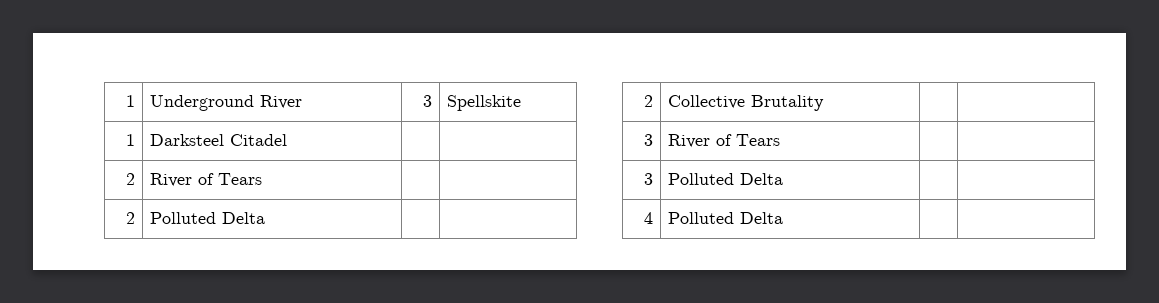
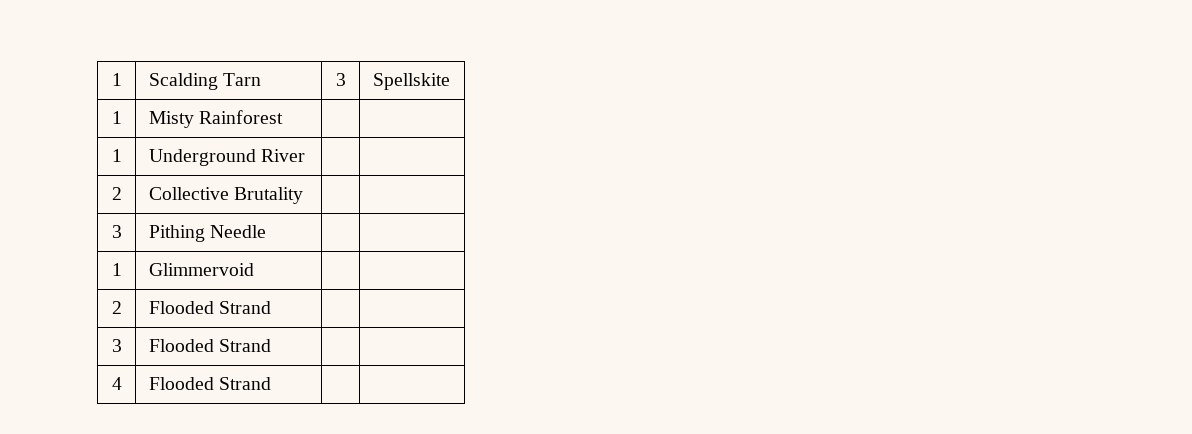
- 1 | Underground River | 3 | Spellskite
+ 1 | Scalding Tarn | 3 | Spellskite
- 1 | Darksteel Citadel | |
- 2 | River of Tears | |
- 2 | Polluted Delta | |
+ 1 | Misty Rainforest | |
+ 1 | Underground River | |
  2 | Collective Brutality | |
- 3 | River of Tears | |
- 3 | Polluted Delta | |
+ 3 | Pithing Needle | |
+ 1 | Glimmervoid | |
+ 2 | Flooded Strand | |
+ 3 | Flooded Strand | |
- 4 | Polluted Delta | |
+ 4 | Flooded Strand | |

